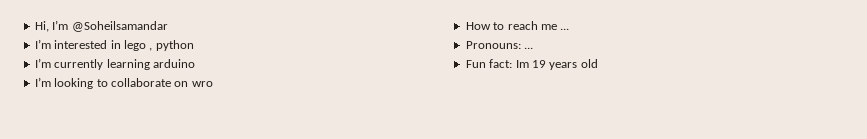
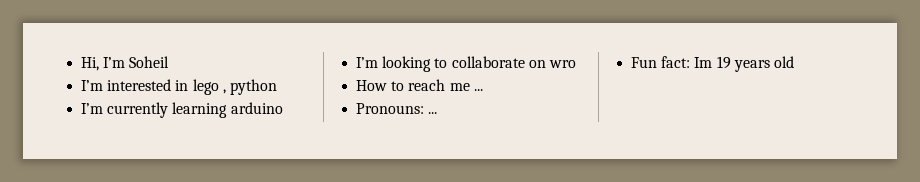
- Hi, I’m @Soheilsamandar
+ Hi, I’m Soheil

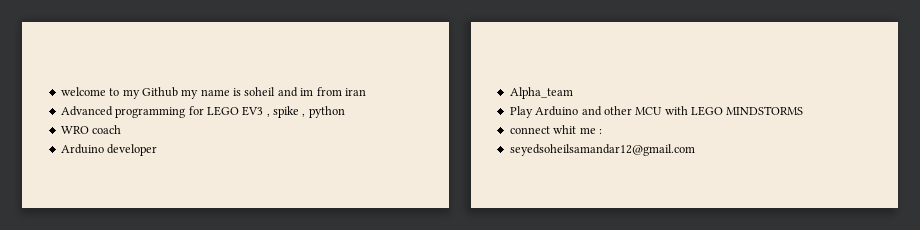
- Hi, I’m Soheil
- I’m interested in lego , python
- I’m currently learning arduino
- I’m looking to collaborate on wro
- How to reach me ...
- Pronouns: ...
- Fun fact: Im 19 years old
+ welcome to my Github my name is soheil and im from iran
+ Advanced programming for LEGO EV3 , spike , python
+ WRO coach
+ Arduino developer
+ Alpha_team
+ Play Arduino and other MCU with LEGO MINDSTORMS
+ connect whit me :
+ seyedsoheilsamandar12@gmail.com

